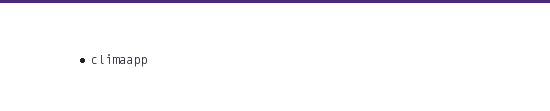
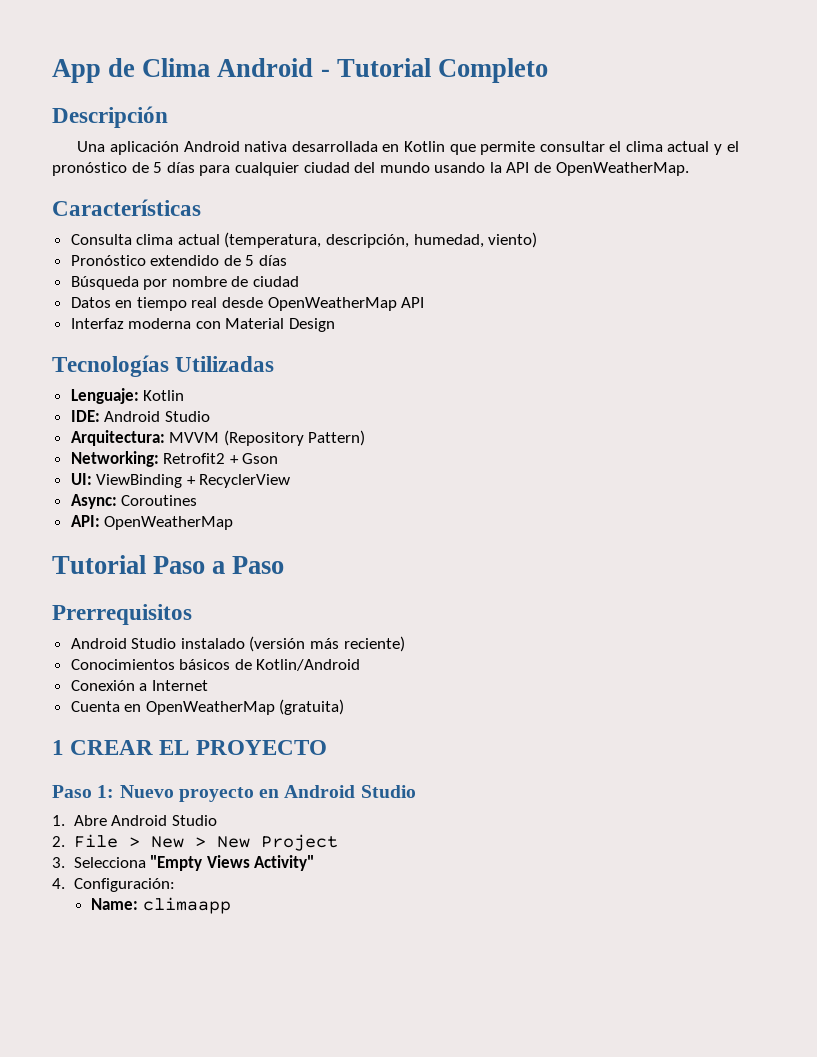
- climaapp
+ App de Clima Android - Tutorial Completo
+ Descripción
+ Una aplicación Android nativa desarrollada en Kotlin que permite consultar el clima actual y el pronóstico de 5 días para cualquier ciudad del mundo usando la API de OpenWeatherMap.
+ Características
+ Consulta clima actual (temperatura, descripción, humedad, viento)
+ Pronóstico extendido de 5 días
+ Búsqueda por nombre de ciudad
+ Datos en tiempo real desde OpenWeatherMap API
+ Interfaz moderna con Material Design
+ Tecnologías Utilizadas
+ Lenguaje: Kotlin
+ IDE: Android Studio
+ Arquitectura: MVVM (Repository Pattern)
+ Networking: Retrofit2 + Gson
+ UI: ViewBinding + RecyclerView
+ Async: Coroutines
+ API: OpenWeatherMap
+ Tutorial Paso a Paso
+ Prerrequisitos
+ Android Studio instalado (versión más reciente)
+ Conocimientos básicos de Kotlin/Android
+ Conexión a Internet
+ Cuenta en OpenWeatherMap (gratuita)
+ 1 CREAR EL PROYECTO
+ Paso 1: Nuevo proyecto en Android Studio
+ 1. Abre Android Studio
+ 2. File > New > New Project
+ 3. Selecciona "Empty Views Activity"
+ 4. Configuración:
+ Name: climaapp

